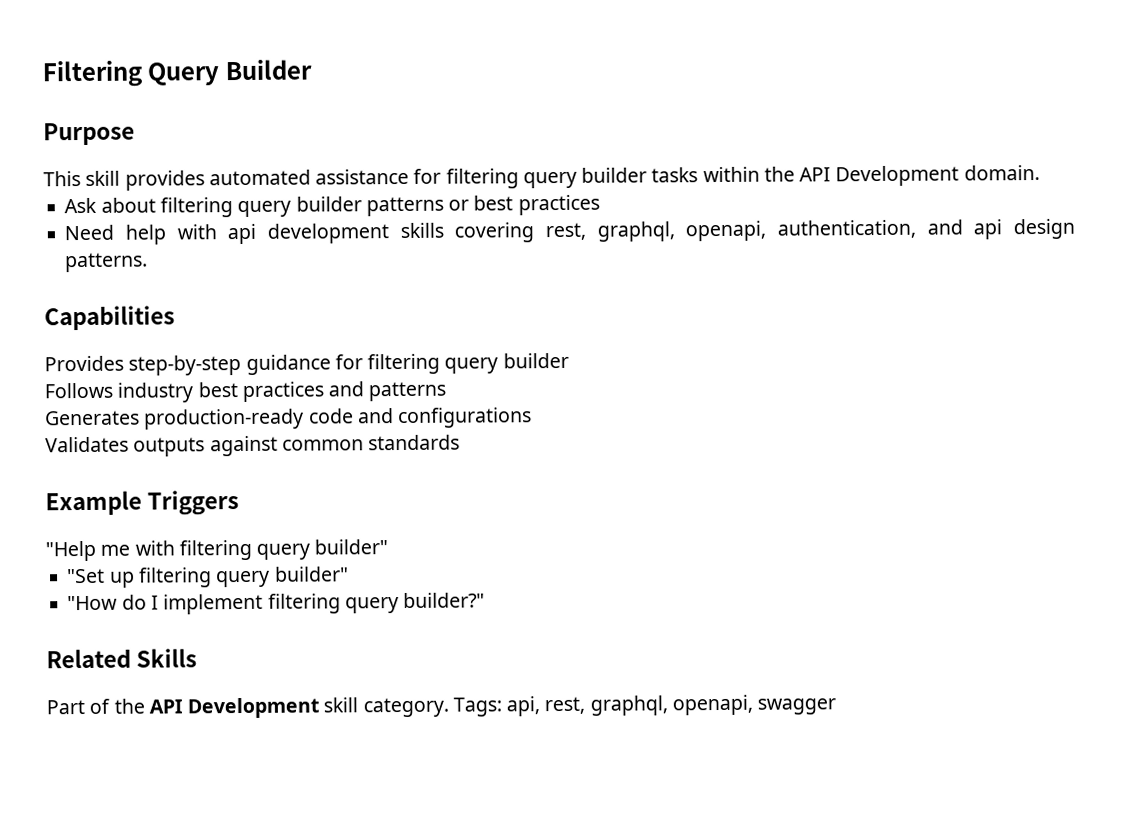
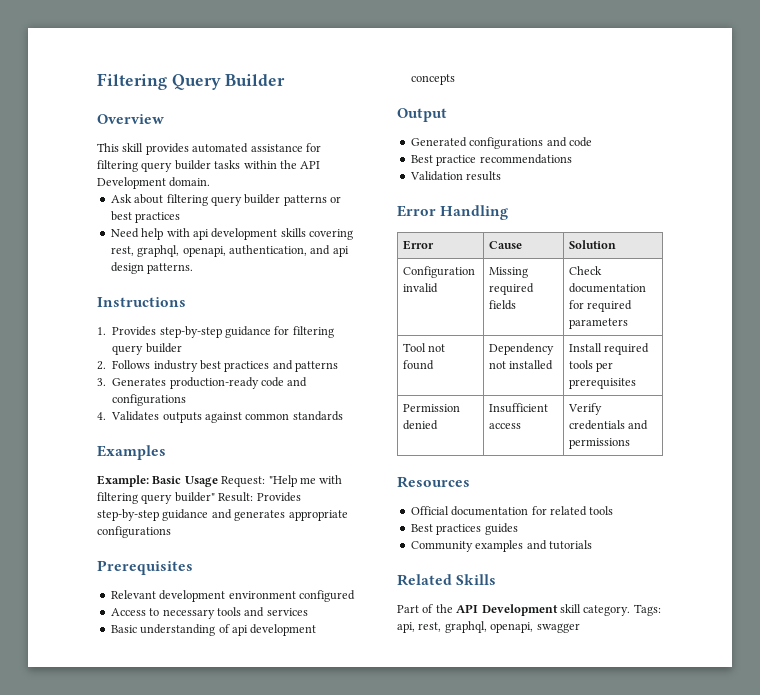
- Purpose
+ Overview
- Capabilities
- Provides step-by-step guidance for filtering query builder
+ Instructions
+ 1. Provides step-by-step guidance for filtering query builder
- Follows industry best practices and patterns
+ 2. Follows industry best practices and patterns
- Generates production-ready code and configurations
+ 3. Generates production-ready code and configurations
- Validates outputs against common standards
+ 4. Validates outputs against common standards
- Example Triggers
- "Help me with filtering query builder"
- "Set up filtering query builder"
- "How do I implement filtering query builder?"
+ Examples
+ Example: Basic Usage Request: "Help me with filtering query builder" Result: Provides step-by-step guidance and generates appropriate configurations
+ Prerequisites
+ Relevant development environment configured
+ Access to necessary tools and services
+ Basic understanding of api development concepts
+ Output
+ Generated configurations and code
+ Best practice recommendations
+ Validation results
+ Error Handling
+ Error | Cause | Solution
+ Configuration invalid | Missing required fields | Check documentation for required parameters
+ Tool not found | Dependency not installed | Install required tools per prerequisites
+ Permission denied | Insufficient access | Verify credentials and permissions
+ Resources
+ Official documentation for related tools
+ Best practices guides
+ Community examples and tutorials

